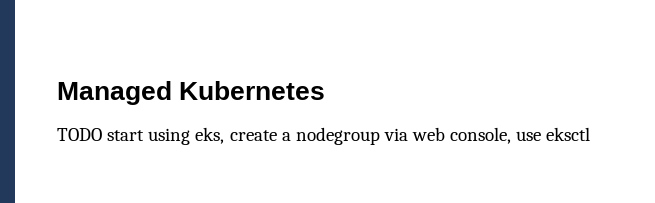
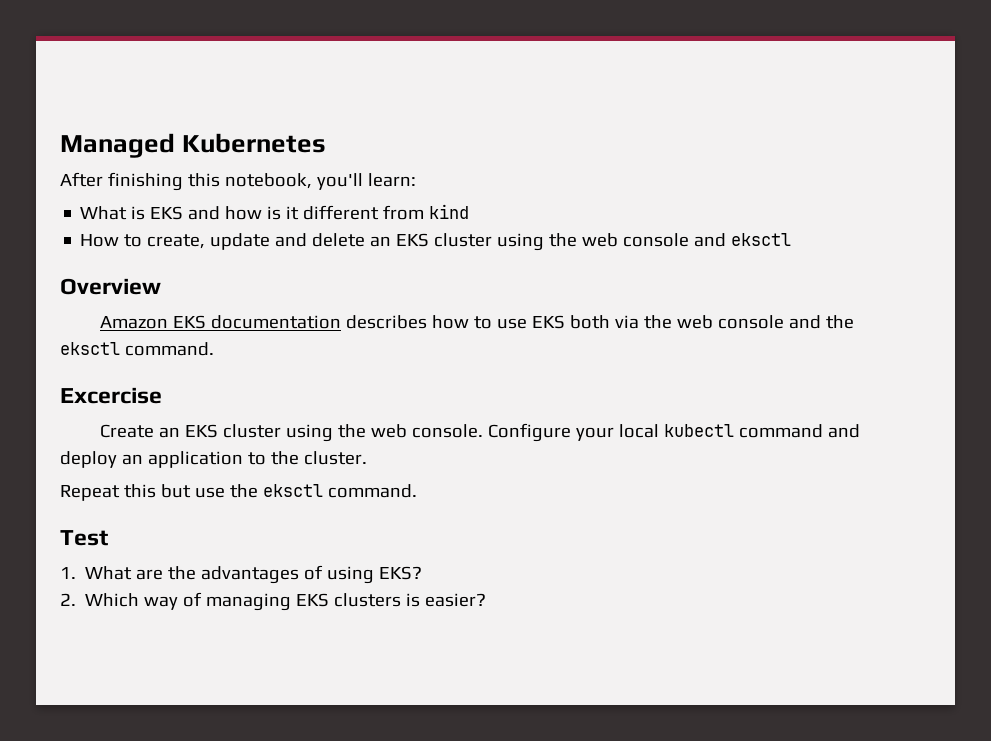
- TODO start using eks, create a nodegroup via web console, use eksctl
+ After finishing this notebook, you'll learn:
+ What is EKS and how is it different from kind
+ How to create, update and delete an EKS cluster using the web console and eksctl
+ Overview
+ Amazon EKS documentation describes how to use EKS both via the web console and the eksctl command.
+ Excercise
+ Create an EKS cluster using the web console. Configure your local kubectl command and deploy an application to the cluster.
+ Repeat this but use the eksctl command.
+ Test
+ 1. What are the advantages of using EKS?
+ 2. Which way of managing EKS clusters is easier?

